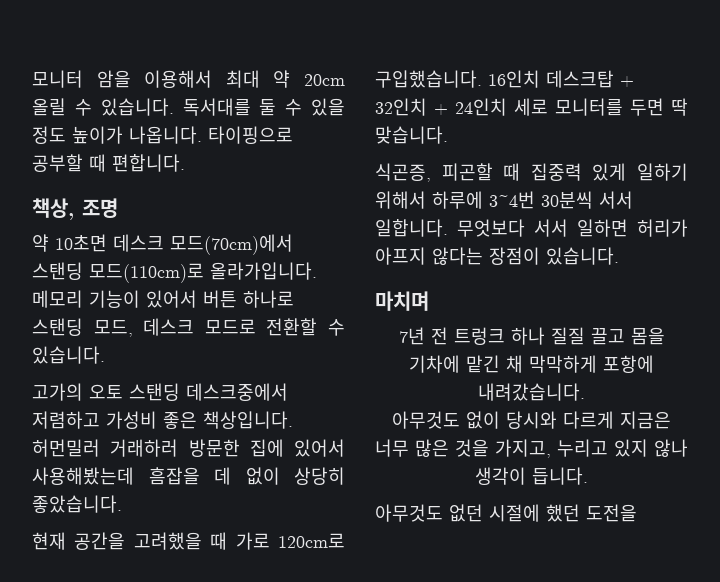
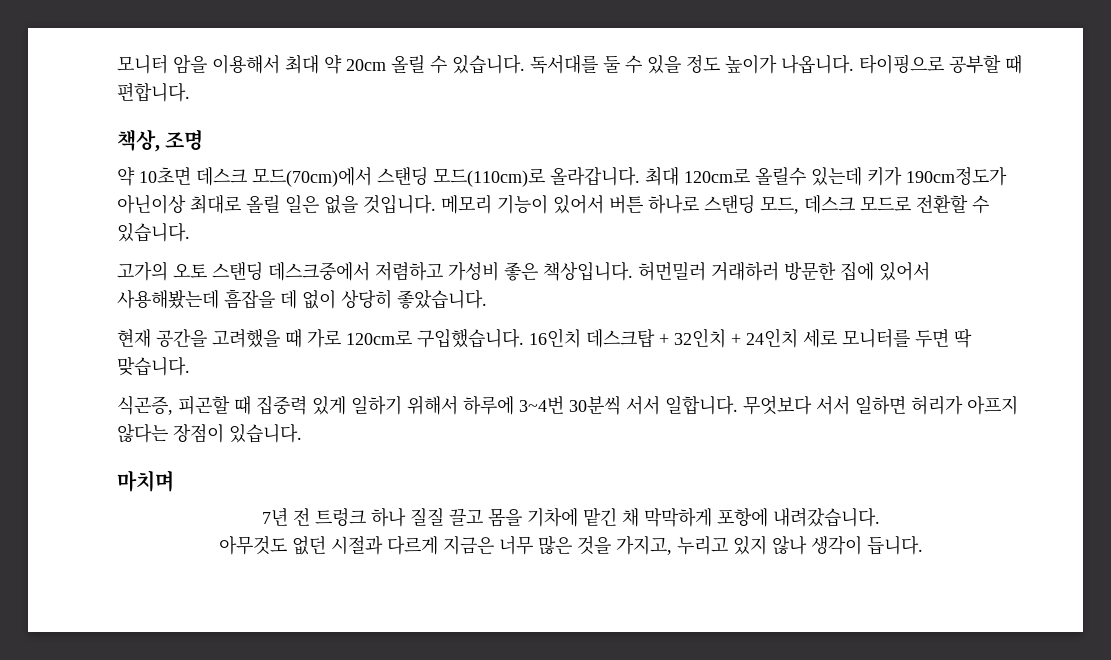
- 약 10초면 데스크 모드(70cm)에서 스탠딩 모드(110cm)로 올라가입니다.
+ 약 10초면 데스크 모드(70cm)에서 스탠딩 모드(110cm)로 올라갑니다. 최대 120cm로 올릴수 있는데 키가 190cm정도가 아닌이상 최대로 올릴 일은 없을 것입니다.
- 아무것도 없이 당시와 다르게 지금은 너무 많은 것을 가지고, 누리고 있지 않나 생각이 듭니다.
+ 아무것도 없던 시절과 다르게 지금은 너무 많은 것을 가지고, 누리고 있지 않나 생각이 듭니다.
- 아무것도 없던 시절에 했던 도전을

